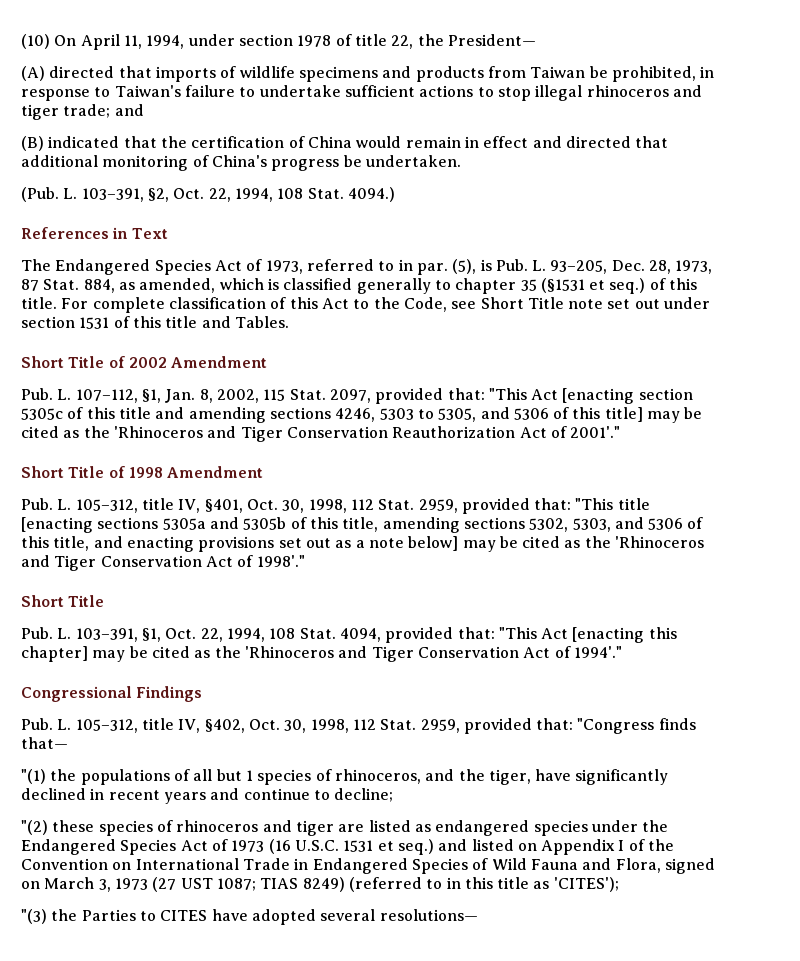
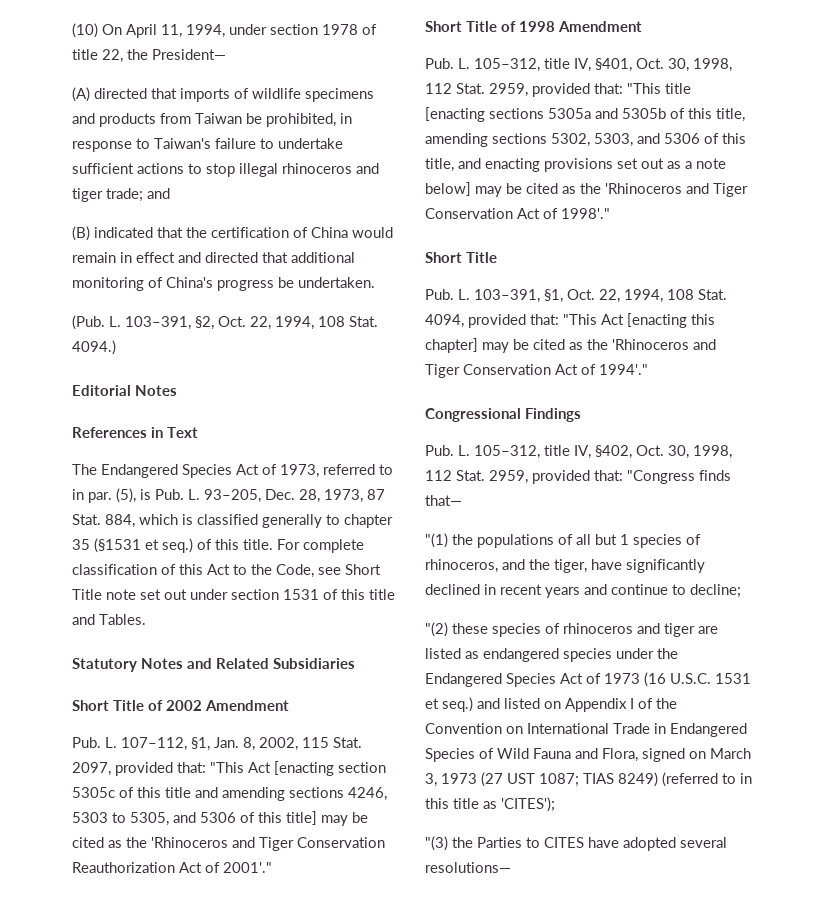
+ Editorial Notes
- 884, as amended, which is classified generally to chapter 35 (§1531 et seq.) of this title.
+ 884, which is classified generally to chapter 35 (§1531 et seq.) of this title.
+ Statutory Notes and Related Subsidiaries

